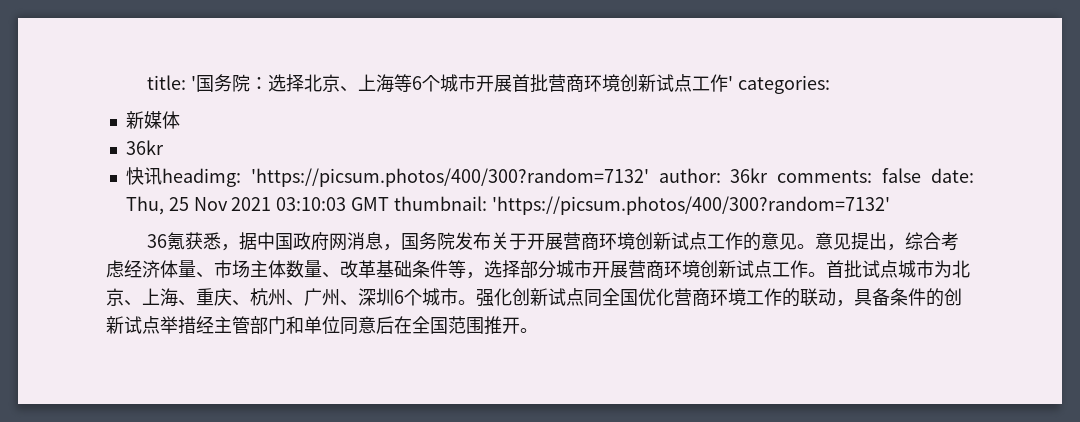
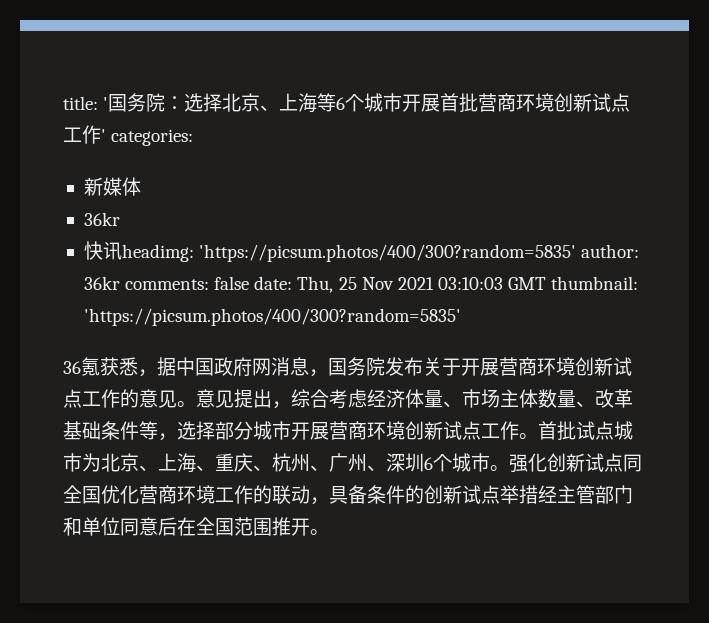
- 快讯headimg: 'https://picsum.photos/400/300?random=7132' author: 36kr comments: false date: Thu, 25 Nov 2021 03:10:03 GMT thumbnail: 'https://picsum.photos/400/300?random=7132'
+ 快讯headimg: 'https://picsum.photos/400/300?random=5835' author: 36kr comments: false date: Thu, 25 Nov 2021 03:10:03 GMT thumbnail: 'https://picsum.photos/400/300?random=5835'

